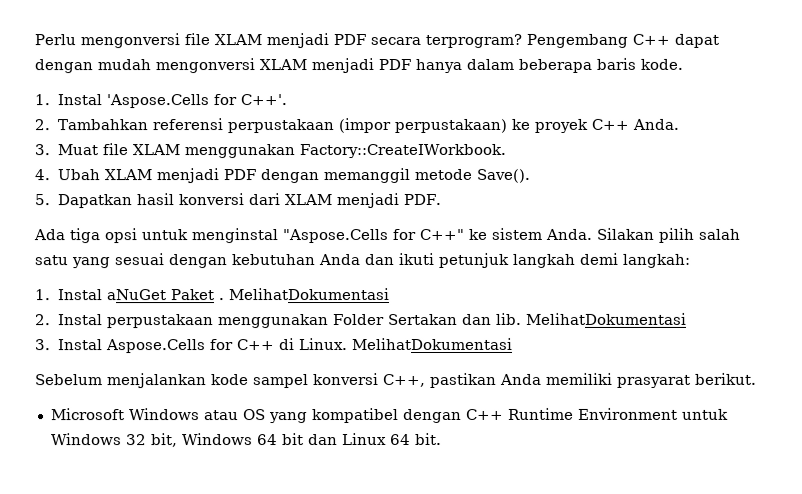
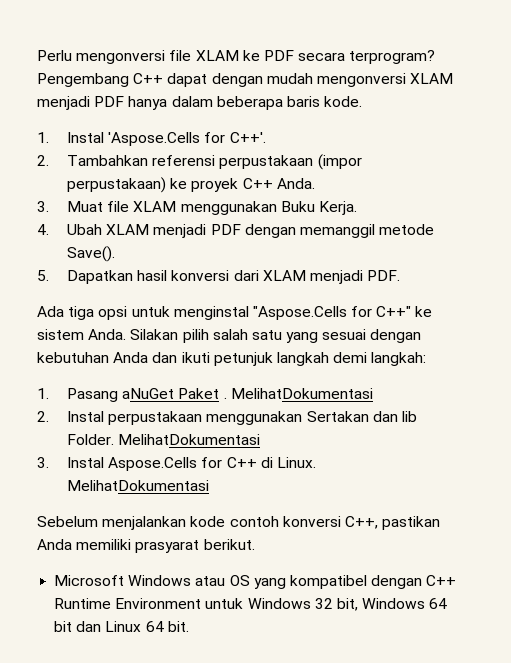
- Perlu mengonversi file XLAM menjadi PDF secara terprogram?
+ Perlu mengonversi file XLAM ke PDF secara terprogram?
- 3. Muat file XLAM menggunakan Factory::CreateIWorkbook.
+ 3. Muat file XLAM menggunakan Buku Kerja.
- 1. Instal aNuGet Paket .
+ 1. Pasang aNuGet Paket .
- 2. Instal perpustakaan menggunakan Folder Sertakan dan lib.
+ 2. Instal perpustakaan menggunakan Sertakan dan lib Folder.
- Sebelum menjalankan kode sampel konversi C++, pastikan Anda memiliki prasyarat berikut.
+ Sebelum menjalankan kode contoh konversi C++, pastikan Anda memiliki prasyarat berikut.

